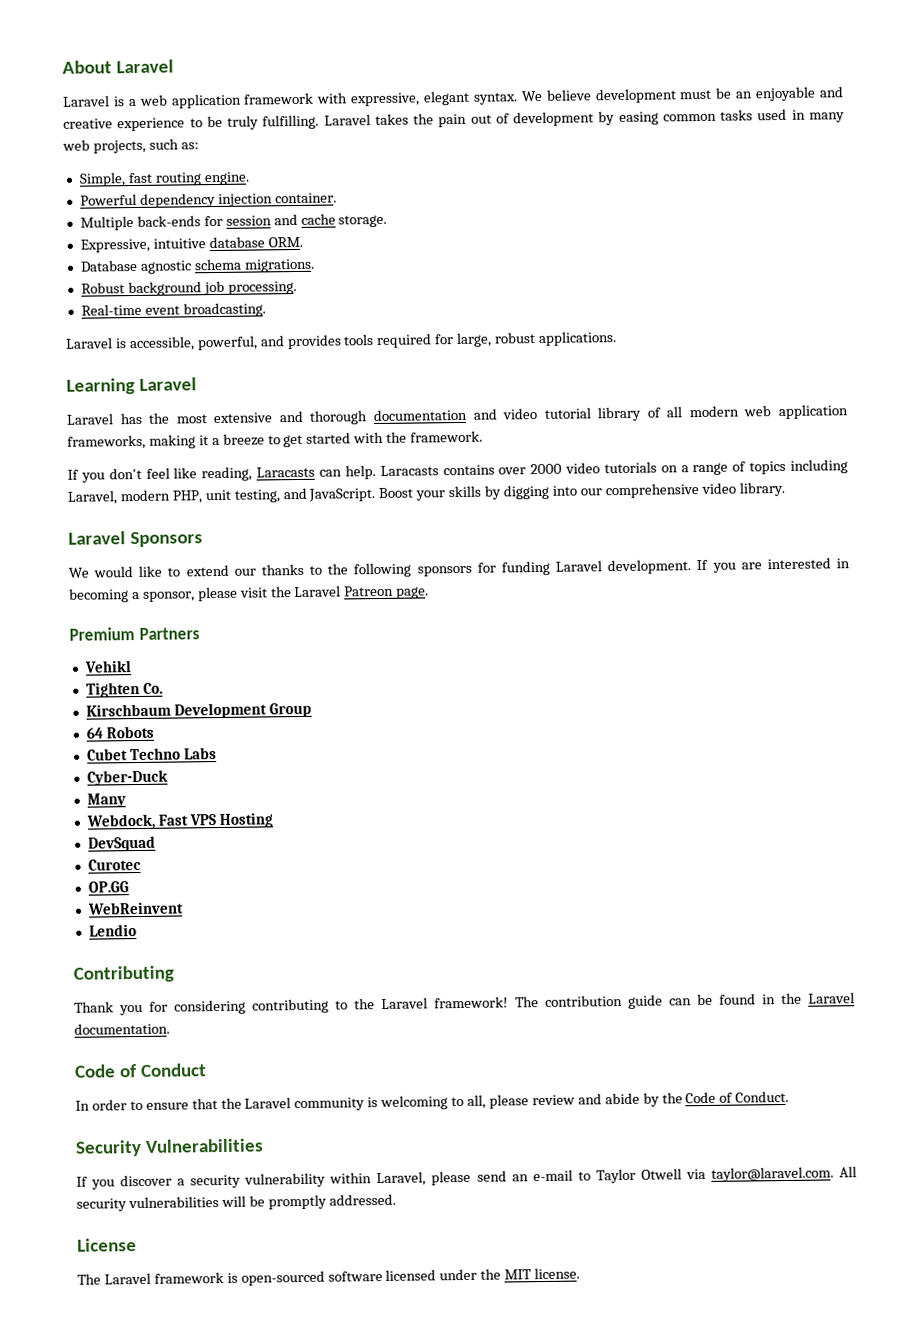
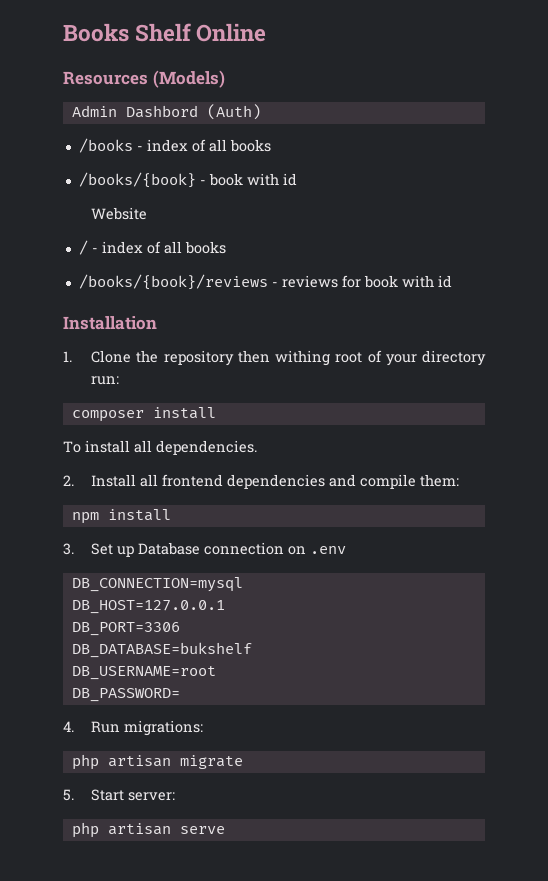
- About Laravel
- Laravel is a web application framework with expressive, elegant syntax. We believe development must be an enjoyable and creative experience to be truly fulfilling. Laravel takes the pain out of development by easing common tasks used in many web projects, such as:
- Simple, fast routing engine.
- Powerful dependency injection container.
- Multiple back-ends for session and cache storage.
- Expressive, intuitive database ORM.
- Database agnostic schema migrations.
- Robust background job processing.
- Real-time event broadcasting.
- Laravel is accessible, powerful, and provides tools required for large, robust applications.
- Learning Laravel
- Laravel has the most extensive and thorough documentation and video tutorial library of all modern web application frameworks, making it a breeze to get started with the framework.
- If you don't feel like reading, Laracasts can help. Laracasts contains over 2000 video tutorials on a range of topics including Laravel, modern PHP, unit testing, and JavaScript. Boost your skills by digging into our comprehensive video library.
- Laravel Sponsors
- We would like to extend our thanks to the following sponsors for funding Laravel development. If you are interested in becoming a sponsor, please visit the Laravel Patreon page.
- Premium Partners
- Vehikl
- Tighten Co.
- Kirschbaum Development Group
- 64 Robots
- Cubet Techno Labs
- Cyber-Duck
- Many
- Webdock, Fast VPS Hosting
- DevSquad
- Curotec
- OP.GG
- WebReinvent
- Lendio
- Contributing
- Thank you for considering contributing to the Laravel framework! The contribution guide can be found in the Laravel documentation.
- Code of Conduct
- In order to ensure that the Laravel community is welcoming to all, please review and abide by the Code of Conduct.
- Security Vulnerabilities
- If you discover a security vulnerability within Laravel, please send an e-mail to Taylor Otwell via taylor@laravel.com. All security vulnerabilities will be promptly addressed.
- License
- The Laravel framework is open-sourced software licensed under the MIT license.
+ Books Shelf Online
+ Resources (Models)
+ Admin Dashbord (Auth)
+ /books - index of all books
+ /books/{book} - book with id
+ Website
+ / - index of all books
+ /books/{book}/reviews - reviews for book with id
+ Installation
+ 1. Clone the repository then withing root of your directory run:
+ composer install
+ To install all dependencies.
+ 2. Install all frontend dependencies and compile them:
+ npm install
+ 3. Set up Database connection on .env
+ DB_CONNECTION=mysql
+ DB_HOST=127.0.0.1
+ DB_PORT=3306
+ DB_DATABASE=bukshelf
+ DB_USERNAME=root
+ DB_PASSWORD=
+ 4. Run migrations:
+ php artisan migrate
+ 5. Start server:
+ php artisan serve

